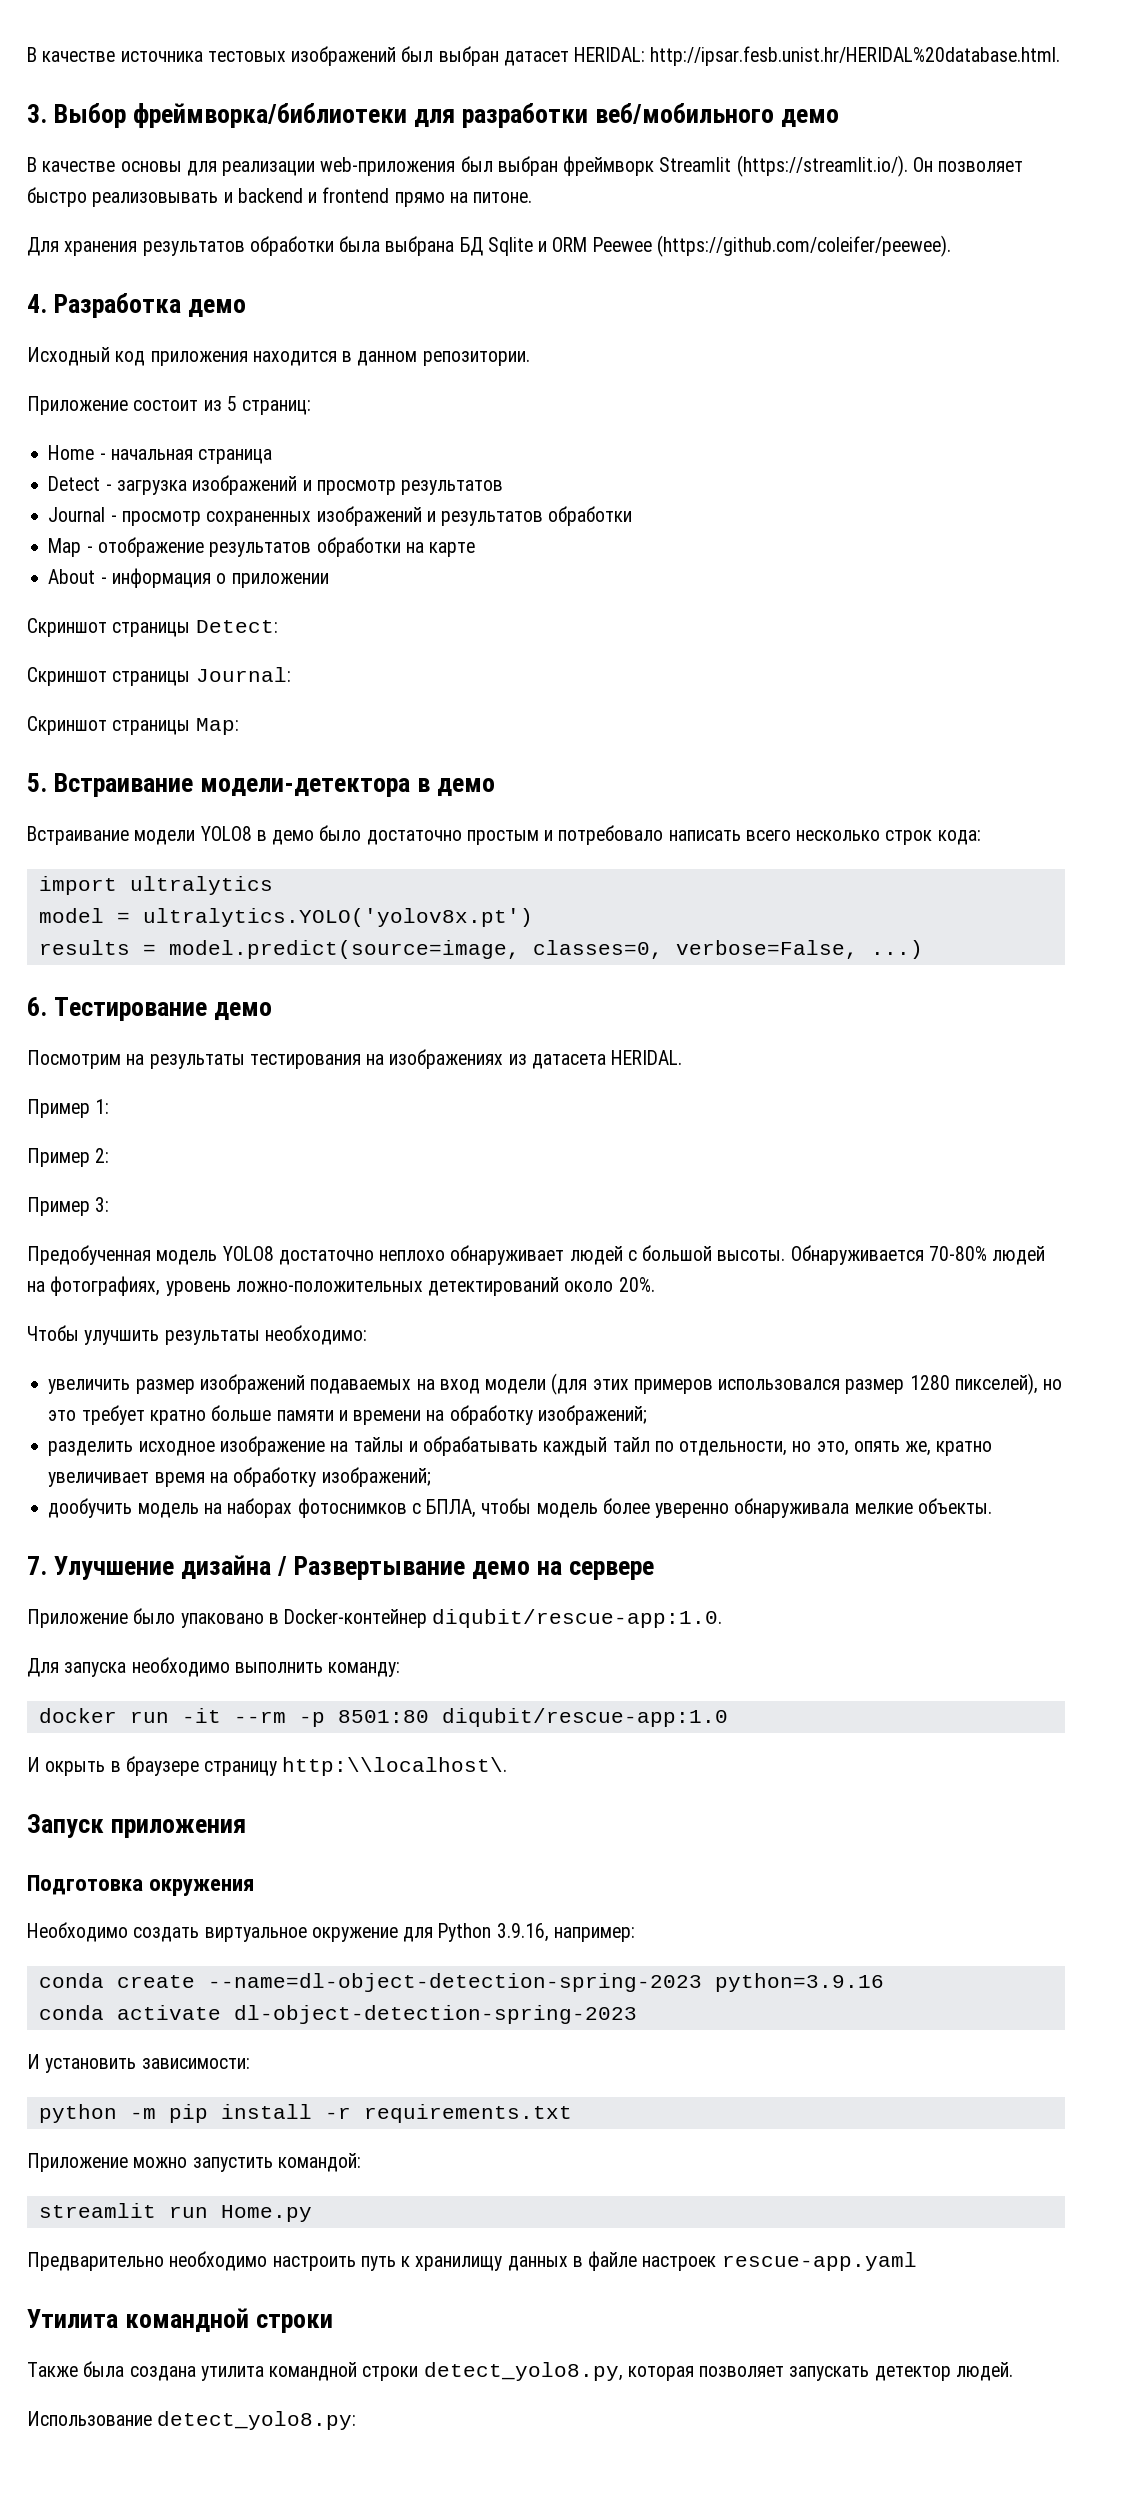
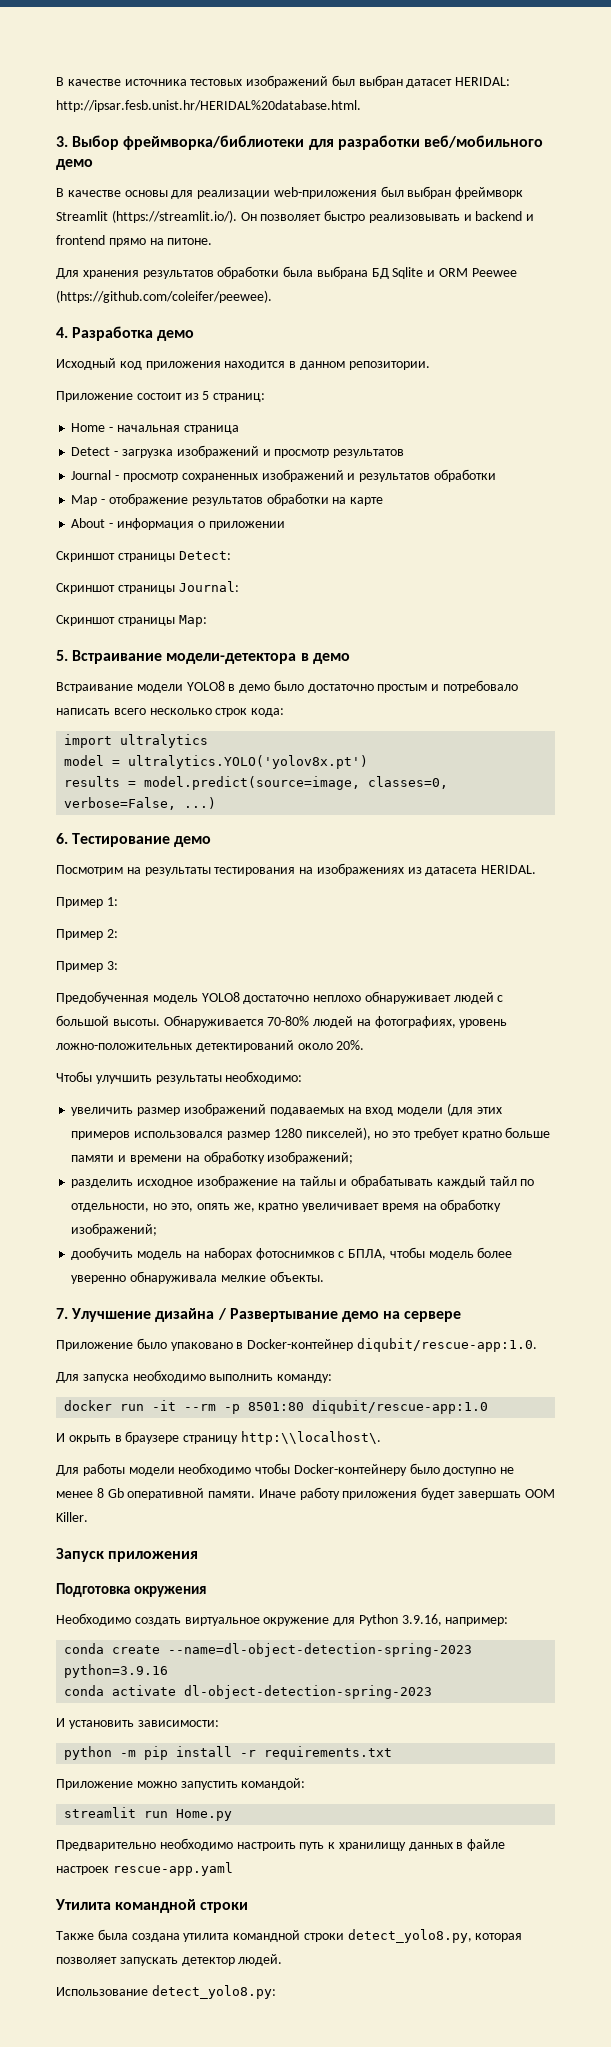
+ Для работы модели необходимо чтобы Docker-контейнеру было доступно не менее 8 Gb оперативной памяти. Иначе работу приложения будет завершать OOM Killer.

